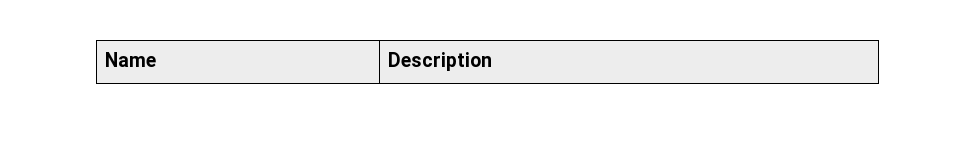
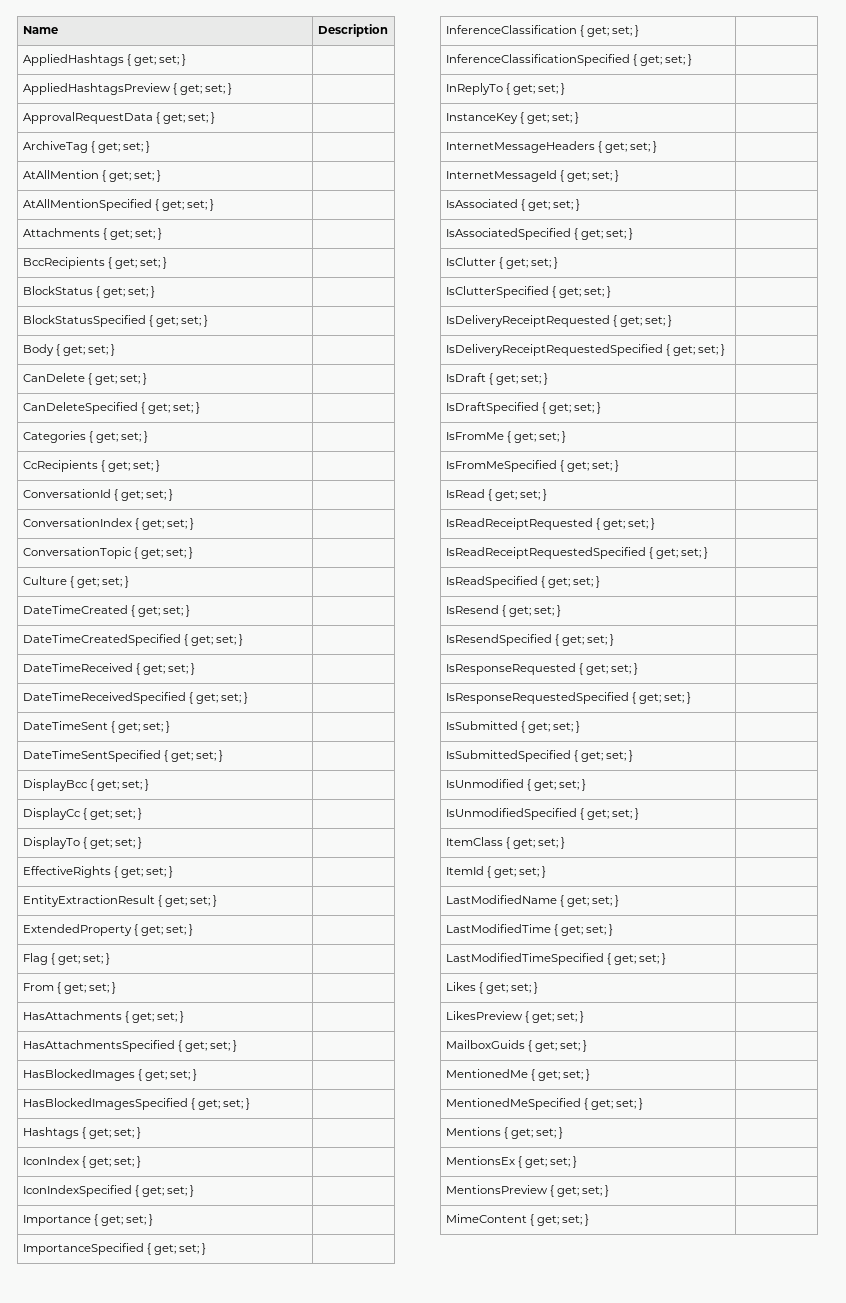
+ AppliedHashtags { get; set; } |
+ AppliedHashtagsPreview { get; set; } |
+ ApprovalRequestData { get; set; } |
+ ArchiveTag { get; set; } |
+ AtAllMention { get; set; } |
+ AtAllMentionSpecified { get; set; } |
+ Attachments { get; set; } |
+ BccRecipients { get; set; } |
+ BlockStatus { get; set; } |
+ BlockStatusSpecified { get; set; } |
+ Body { get; set; } |
+ CanDelete { get; set; } |
+ CanDeleteSpecified { get; set; } |
+ Categories { get; set; } |
+ CcRecipients { get; set; } |
+ ConversationId { get; set; } |
+ ConversationIndex { get; set; } |
+ ConversationTopic { get; set; } |
+ Culture { get; set; } |
+ DateTimeCreated { get; set; } |
+ DateTimeCreatedSpecified { get; set; } |
+ DateTimeReceived { get; set; } |
+ DateTimeReceivedSpecified { get; set; } |
+ DateTimeSent { get; set; } |
+ DateTimeSentSpecified { get; set; } |
+ DisplayBcc { get; set; } |
+ DisplayCc { get; set; } |
+ DisplayTo { get; set; } |
+ EffectiveRights { get; set; } |
+ EntityExtractionResult { get; set; } |
+ ExtendedProperty { get; set; } |
+ Flag { get; set; } |
+ From { get; set; } |
+ HasAttachments { get; set; } |
+ HasAttachmentsSpecified { get; set; } |
+ HasBlockedImages { get; set; } |
+ HasBlockedImagesSpecified { get; set; } |
+ Hashtags { get; set; } |
+ IconIndex { get; set; } |
+ IconIndexSpecified { get; set; } |
+ Importance { get; set; } |
+ ImportanceSpecified { get; set; } |
+ InferenceClassification { get; set; } |
+ InferenceClassificationSpecified { get; set; } |
+ InReplyTo { get; set; } |
+ InstanceKey { get; set; } |
+ InternetMessageHeaders { get; set; } |
+ InternetMessageId { get; set; } |
+ IsAssociated { get; set; } |
+ IsAssociatedSpecified { get; set; } |
+ IsClutter { get; set; } |
+ IsClutterSpecified { get; set; } |
+ IsDeliveryReceiptRequested { get; set; } |
+ IsDeliveryReceiptRequestedSpecified { get; set; } |
+ IsDraft { get; set; } |
+ IsDraftSpecified { get; set; } |
+ IsFromMe { get; set; } |
+ IsFromMeSpecified { get; set; } |
+ IsRead { get; set; } |
+ IsReadReceiptRequested { get; set; } |
+ IsReadReceiptRequestedSpecified { get; set; } |
+ IsReadSpecified { get; set; } |
+ IsResend { get; set; } |
+ IsResendSpecified { get; set; } |
+ IsResponseRequested { get; set; } |
+ IsResponseRequestedSpecified { get; set; } |
+ IsSubmitted { get; set; } |
+ IsSubmittedSpecified { get; set; } |
+ IsUnmodified { get; set; } |
+ IsUnmodifiedSpecified { get; set; } |
+ ItemClass { get; set; } |
+ ItemId { get; set; } |
+ LastModifiedName { get; set; } |
+ LastModifiedTime { get; set; } |
+ LastModifiedTimeSpecified { get; set; } |
+ Likes { get; set; } |
+ LikesPreview { get; set; } |
+ MailboxGuids { get; set; } |
+ MentionedMe { get; set; } |
+ MentionedMeSpecified { get; set; } |
+ Mentions { get; set; } |
+ MentionsEx { get; set; } |
+ MentionsPreview { get; set; } |
+ MimeContent { get; set; } |

